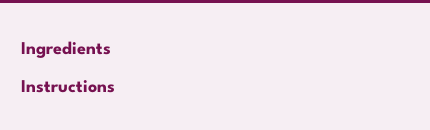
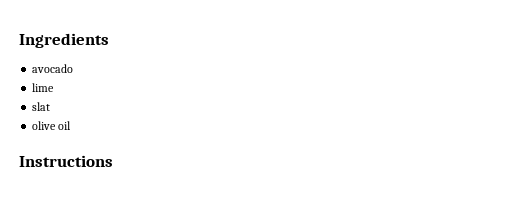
+ avocado
+ lime
+ slat
+ olive oil

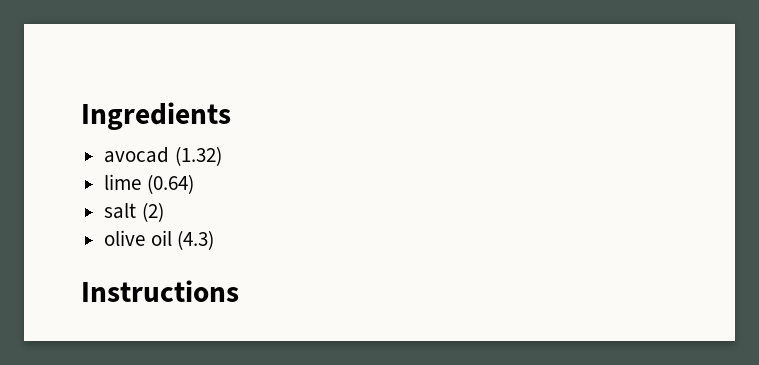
- avocado
+ avocad (1.32)
- lime
- slat
+ lime (0.64)
+ salt (2)
- olive oil
+ olive oil (4.3)

